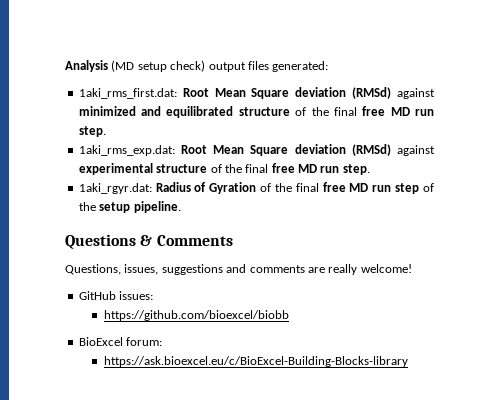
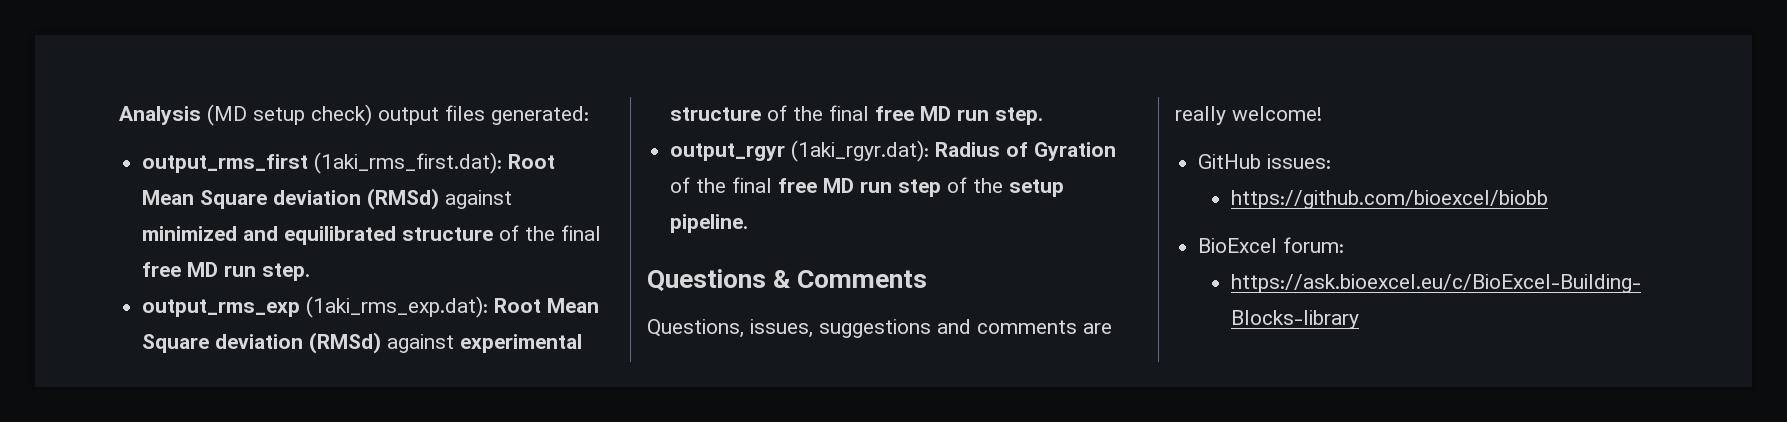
- 1aki_rms_first.dat: Root Mean Square deviation (RMSd) against minimized and equilibrated structure of the final free MD run step.
+ output_rms_first (1aki_rms_first.dat): Root Mean Square deviation (RMSd) against minimized and equilibrated structure of the final free MD run step.
- 1aki_rms_exp.dat: Root Mean Square deviation (RMSd) against experimental structure of the final free MD run step.
+ output_rms_exp (1aki_rms_exp.dat): Root Mean Square deviation (RMSd) against experimental structure of the final free MD run step.
- 1aki_rgyr.dat: Radius of Gyration of the final free MD run step of the setup pipeline.
+ output_rgyr (1aki_rgyr.dat): Radius of Gyration of the final free MD run step of the setup pipeline.

